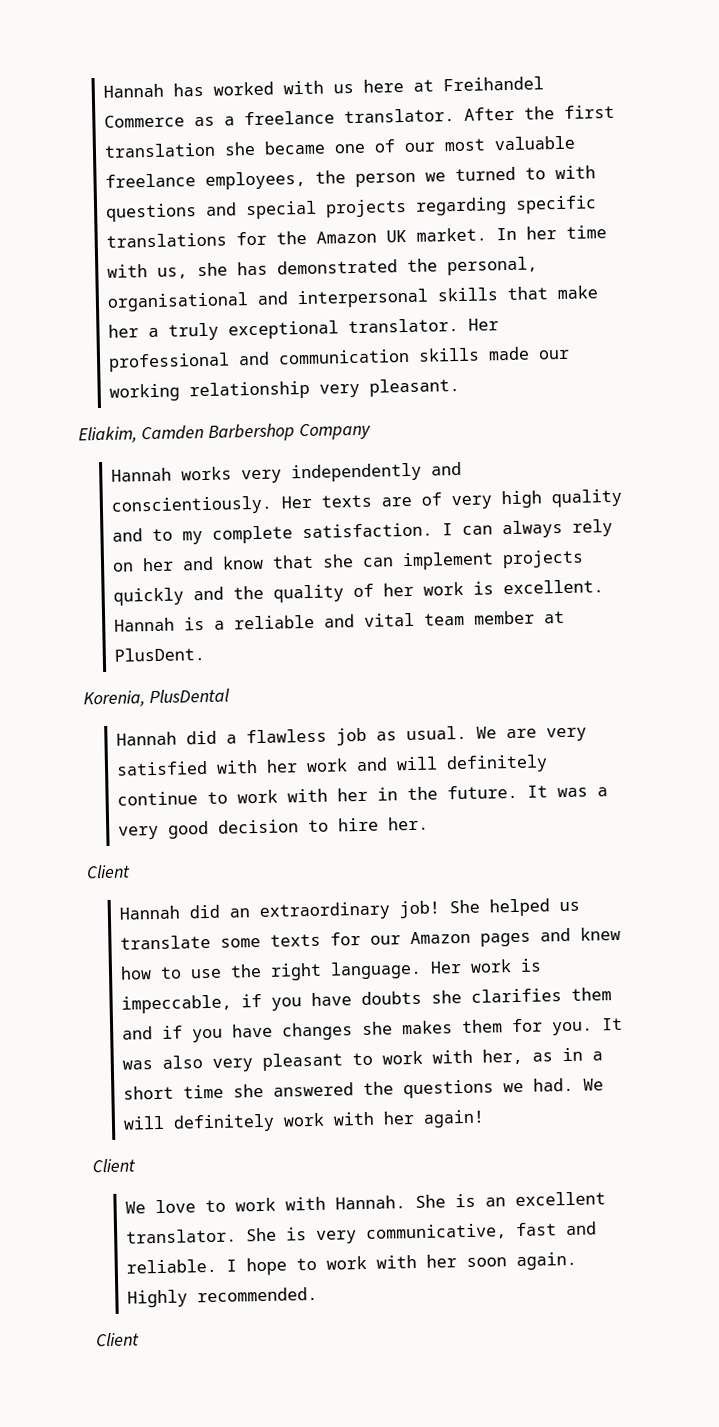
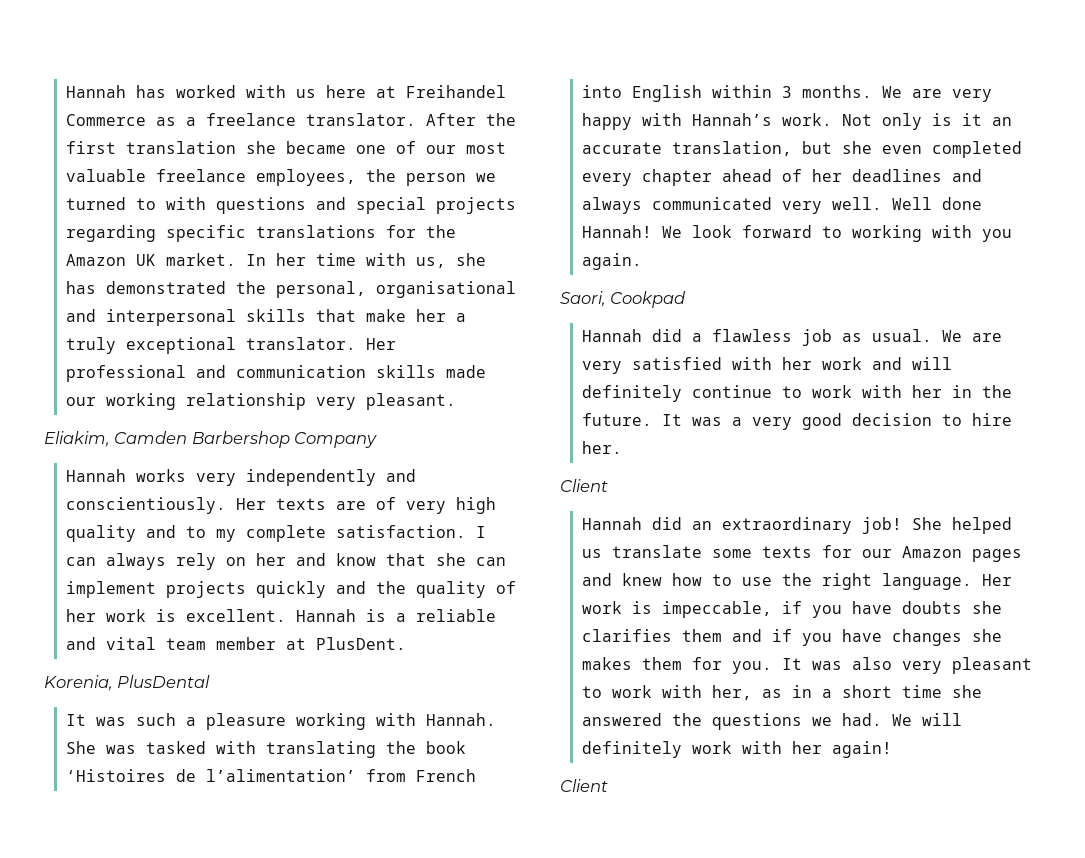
+ It was such a pleasure working with Hannah. She was tasked with translating the book ‘Histoires de l’alimentation’ from French into English within 3 months. We are very happy with Hannah’s work. Not only is it an accurate translation, but she even completed every chapter ahead of her deadlines and always communicated very well. Well done Hannah! We look forward to working with you again.
+ Saori, Cookpad
- We love to work with Hannah. She is an excellent translator. She is very communicative, fast and reliable. I hope to work with her soon again. Highly recommended.
- Client

